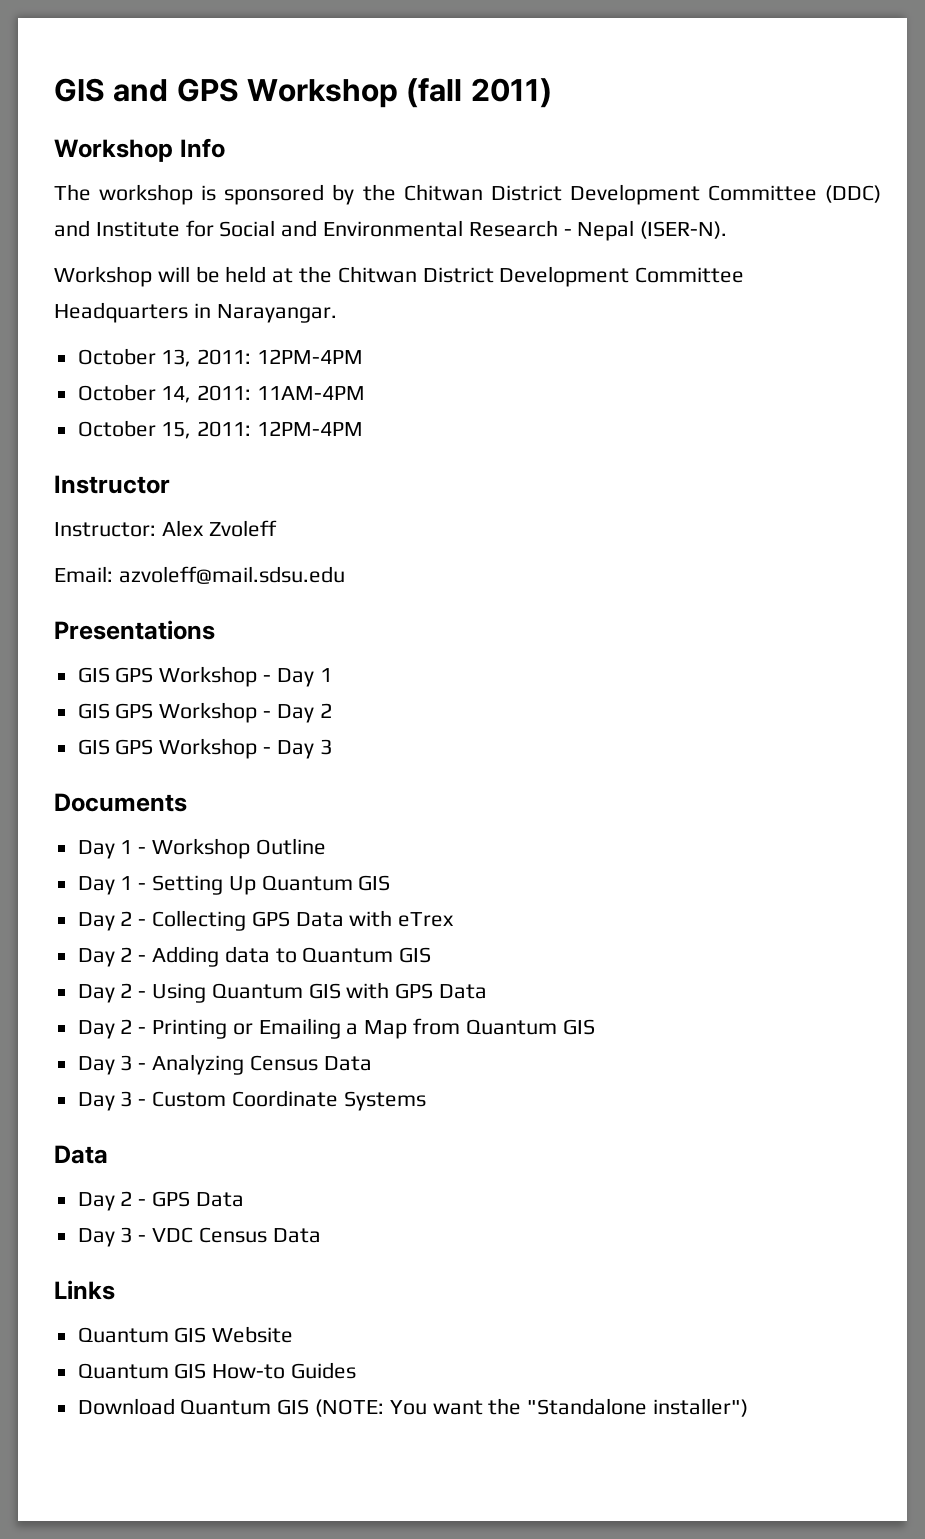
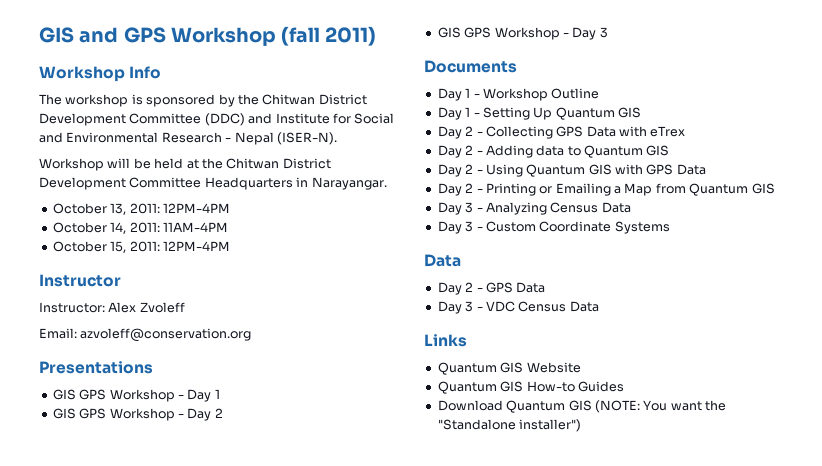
- Email: azvoleff@mail.sdsu.edu
+ Email: azvoleff@conservation.org

